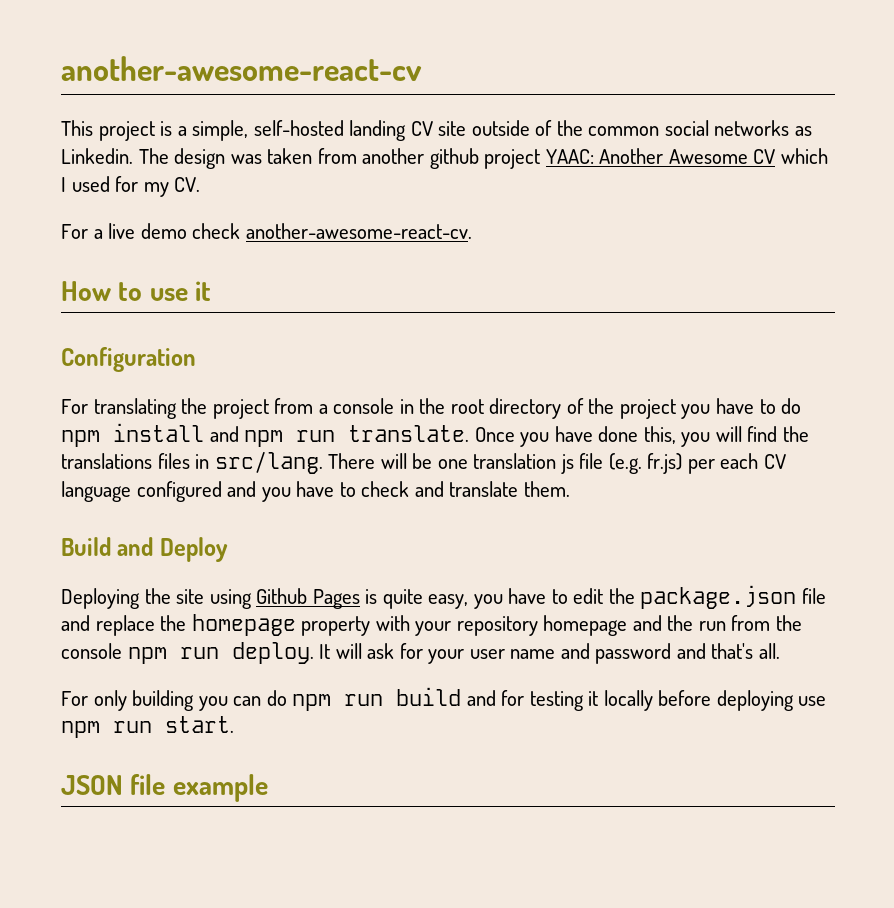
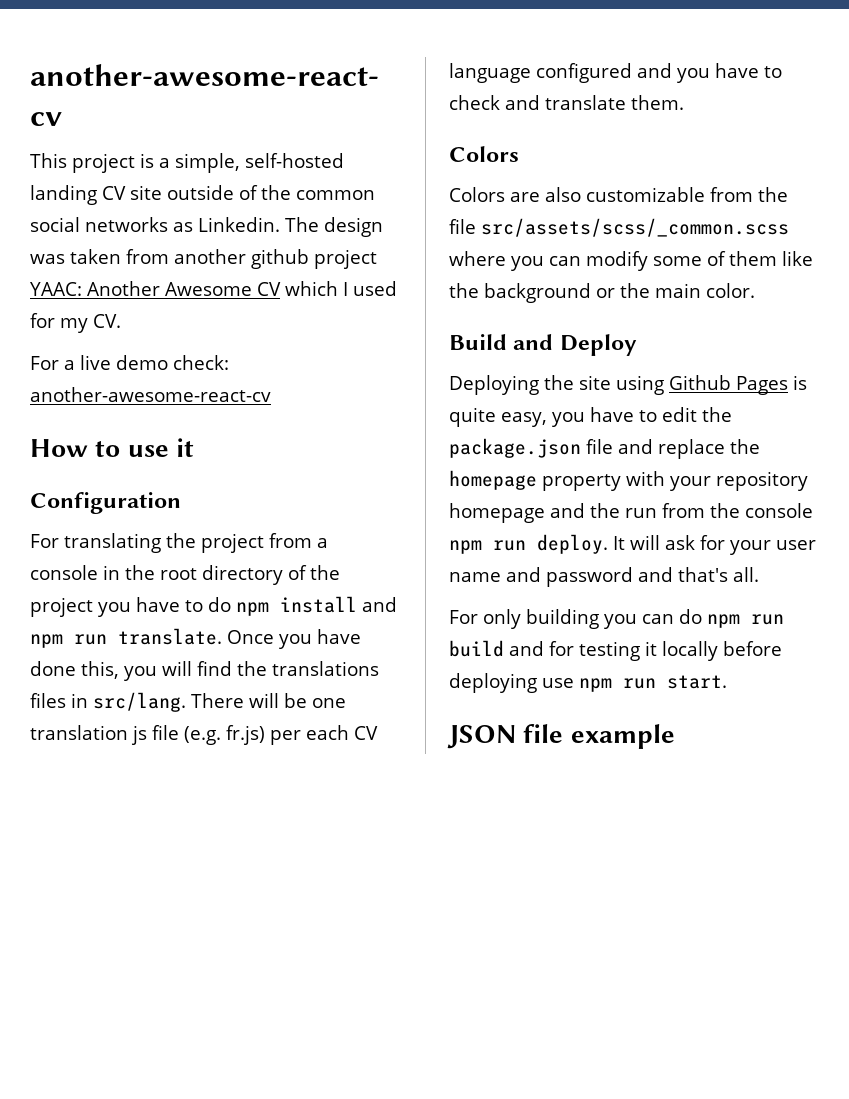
- For a live demo check another-awesome-react-cv.
+ For a live demo check: another-awesome-react-cv
  There will be one translation js file (e.g. fr.js) per each CV language configured and you have to check and translate them.
+ Colors
+ Colors are also customizable from the file src/assets/scss/_common.scss where you can modify some of them like the background or the main color.

